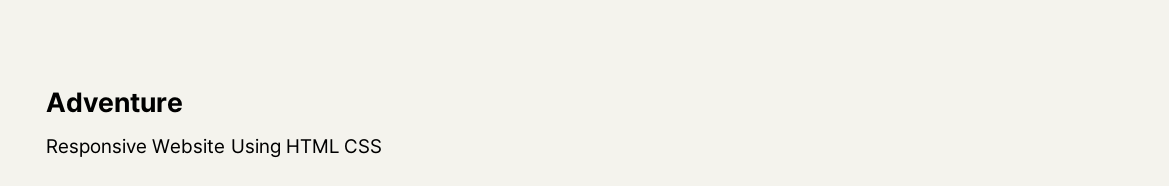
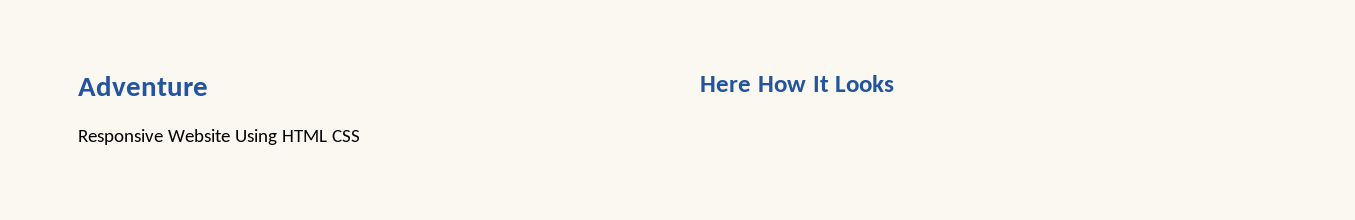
+ Here How It Looks

